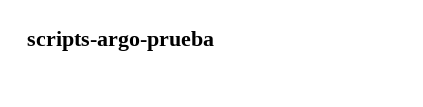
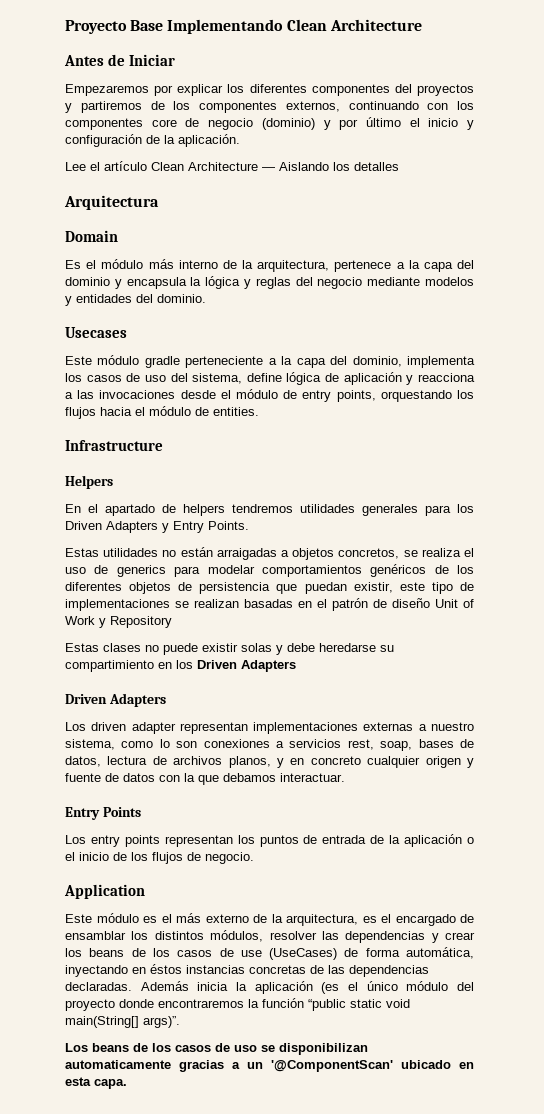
- scripts-argo-prueba
+ Proyecto Base Implementando Clean Architecture
+ Antes de Iniciar
+ Empezaremos por explicar los diferentes componentes del proyectos y partiremos de los componentes externos, continuando con los componentes core de negocio (dominio) y por último el inicio y configuración de la aplicación.
+ Lee el artículo Clean Architecture — Aislando los detalles
+ Arquitectura
+ Domain
+ Es el módulo más interno de la arquitectura, pertenece a la capa del dominio y encapsula la lógica y reglas del negocio mediante modelos y entidades del dominio.
+ Usecases
+ Este módulo gradle perteneciente a la capa del dominio, implementa los casos de uso del sistema, define lógica de aplicación y reacciona a las invocaciones desde el módulo de entry points, orquestando los flujos hacia el módulo de entities.
+ Infrastructure
+ Helpers
+ En el apartado de helpers tendremos utilidades generales para los Driven Adapters y Entry Points.
+ Estas utilidades no están arraigadas a objetos concretos, se realiza el uso de generics para modelar comportamientos genéricos de los diferentes objetos de persistencia que puedan existir, este tipo de implementaciones se realizan basadas en el patrón de diseño Unit of Work y Repository
+ Estas clases no puede existir solas y debe heredarse su compartimiento en los Driven Adapters
+ Driven Adapters
+ Los driven adapter representan implementaciones externas a nuestro sistema, como lo son conexiones a servicios rest, soap, bases de datos, lectura de archivos planos, y en concreto cualquier origen y fuente de datos con la que debamos interactuar.
+ Entry Points
+ Los entry points representan los puntos de entrada de la aplicación o el inicio de los flujos de negocio.
+ Application
+ Este módulo es el más externo de la arquitectura, es el encargado de ensamblar los distintos módulos, resolver las dependencias y crear los beans de los casos de use (UseCases) de forma automática, inyectando en éstos instancias concretas de las dependencias declaradas. Además inicia la aplicación (es el único módulo del proyecto donde encontraremos la función “public static void main(String[] args)”.
+ Los beans de los casos de uso se disponibilizan automaticamente gracias a un '@ComponentScan' ubicado en esta capa.

